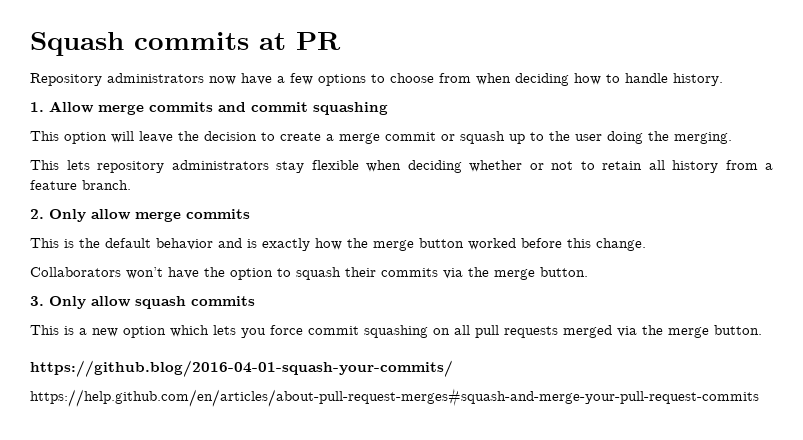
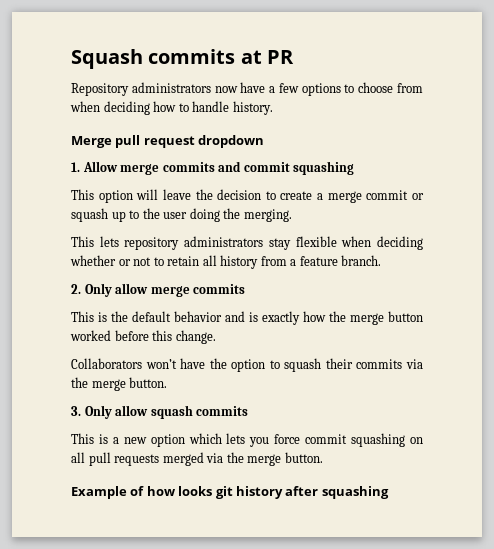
+ Merge pull request dropdown
- https://github.blog/2016-04-01-squash-your-commits/
- https://help.github.com/en/articles/about-pull-request-merges#squash-and-merge-your-pull-request-commits
+ Example of how looks git history after squashing

